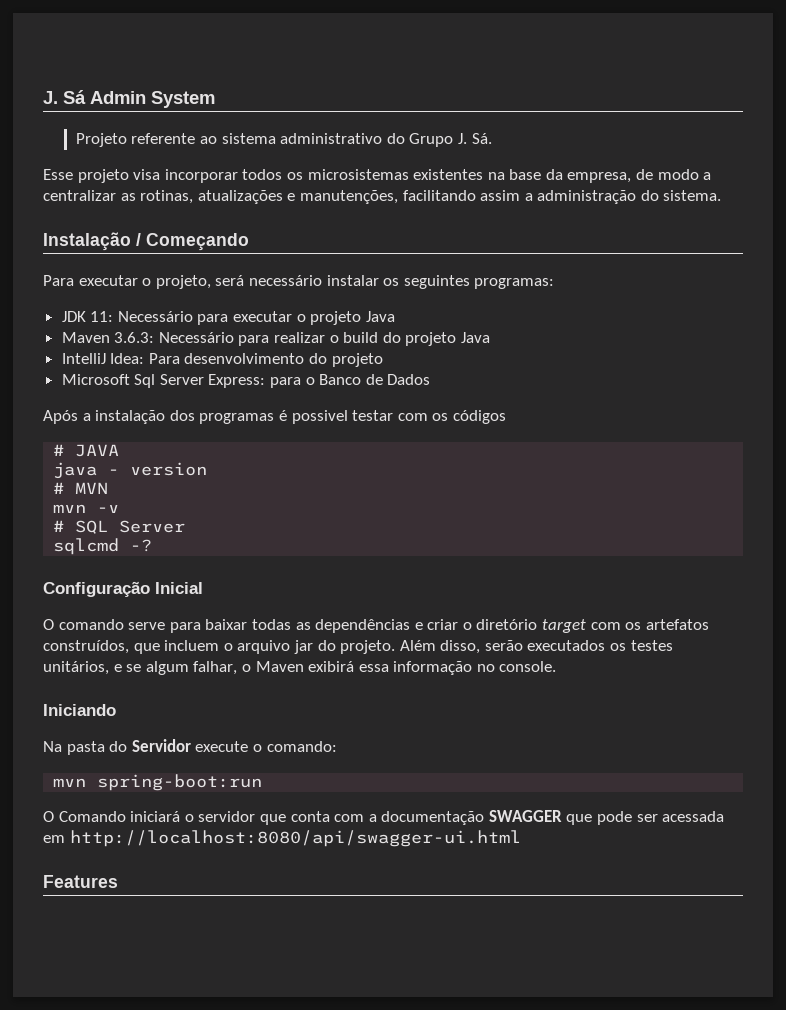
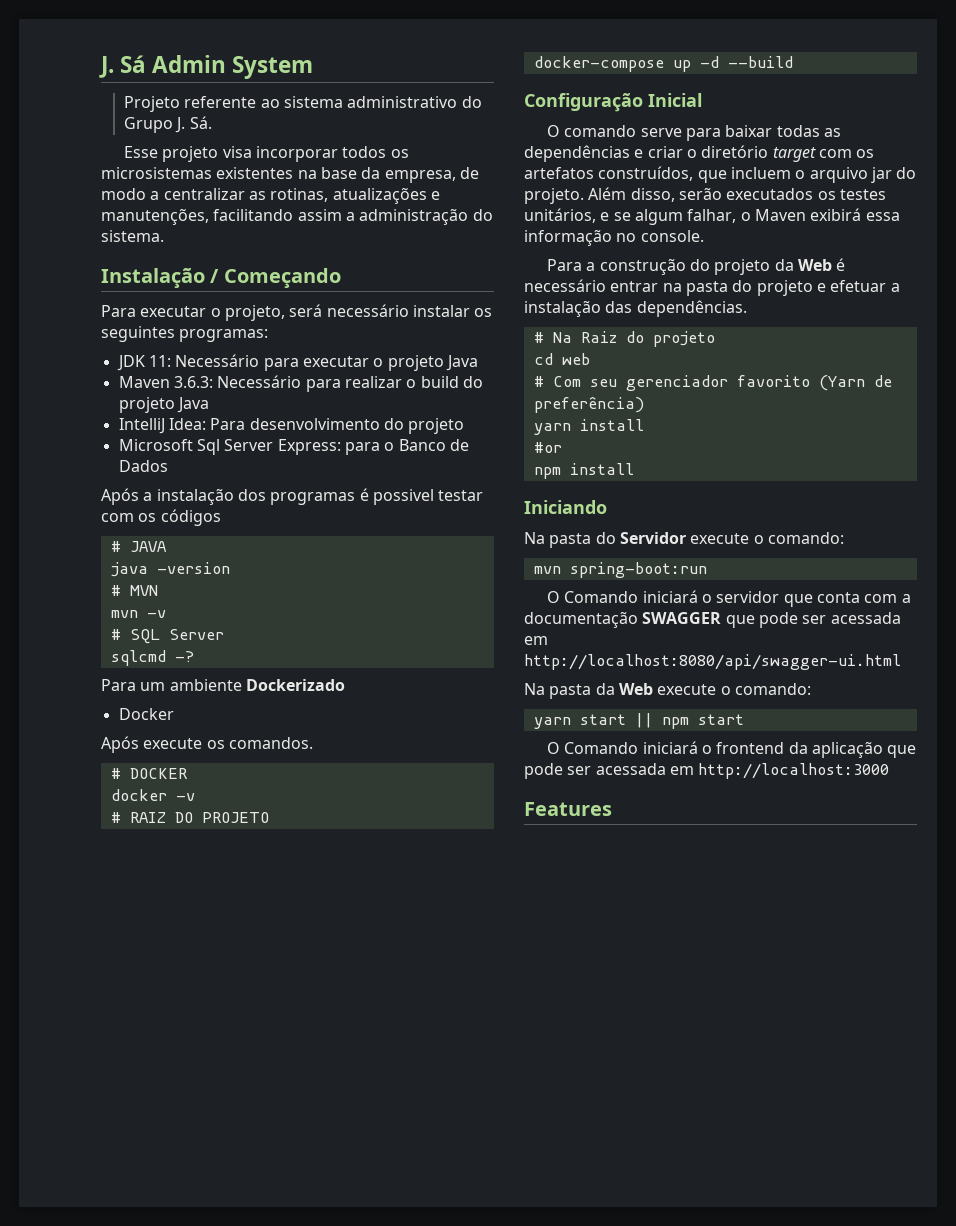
- java - version
+ java -version
+ Para um ambiente Dockerizado
+ Docker
+ Após execute os comandos.
+ # DOCKER
+ docker -v
+ # RAIZ DO PROJETO
+ docker-compose up -d --build
+ Para a construção do projeto da Web é necessário entrar na pasta do projeto e efetuar a instalação das dependências.
+ # Na Raiz do projeto
+ cd web
+ # Com seu gerenciador favorito (Yarn de preferência)
+ yarn install
+ #or
+ npm install
+ Na pasta da Web execute o comando:
+ yarn start || npm start
+ O Comando iniciará o frontend da aplicação que pode ser acessada em http://localhost:3000

